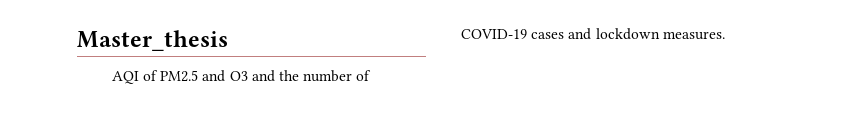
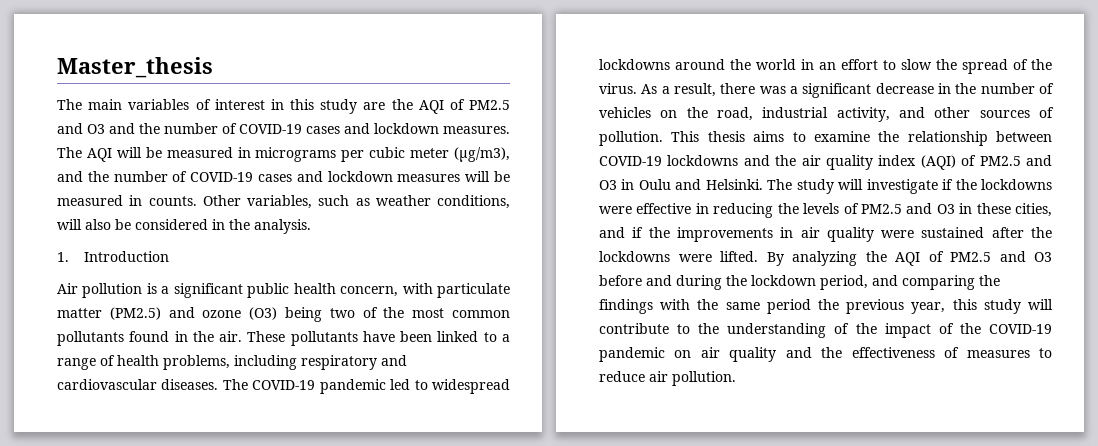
- AQI of PM2.5 and O3 and the number of COVID-19 cases and lockdown measures.
+ The main variables of interest in this study are the AQI of PM2.5 and O3 and the number of COVID-19 cases and lockdown measures.
+ The AQI will be measured in micrograms per cubic meter (µg/m3), and the number of COVID-19 cases and lockdown measures will be measured in counts. Other variables, such as weather conditions, will also be considered in the analysis.
+ 1. Introduction
+ Air pollution is a significant public health concern, with particulate matter (PM2.5) and ozone (O3) being two of the most common pollutants found in the air. These pollutants have been linked to a range of health problems, including respiratory and cardiovascular diseases. The COVID-19 pandemic led to widespread lockdowns around the world in an effort to slow the spread of the virus. As a result, there was a significant decrease in the number of vehicles on the road, industrial activity, and other sources of pollution. This thesis aims to examine the relationship between COVID-19 lockdowns and the air quality index (AQI) of PM2.5 and O3 in Oulu and Helsinki. The study will investigate if the lockdowns were effective in reducing the levels of PM2.5 and O3 in these cities, and if the improvements in air quality were sustained after the lockdowns were lifted. By analyzing the AQI of PM2.5 and O3 before and during the lockdown period, and comparing the findings with the same period the previous year, this study will contribute to the understanding of the impact of the COVID-19 pandemic on air quality and the effectiveness of measures to reduce air pollution.

